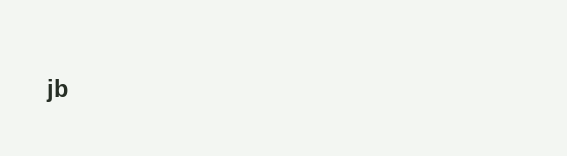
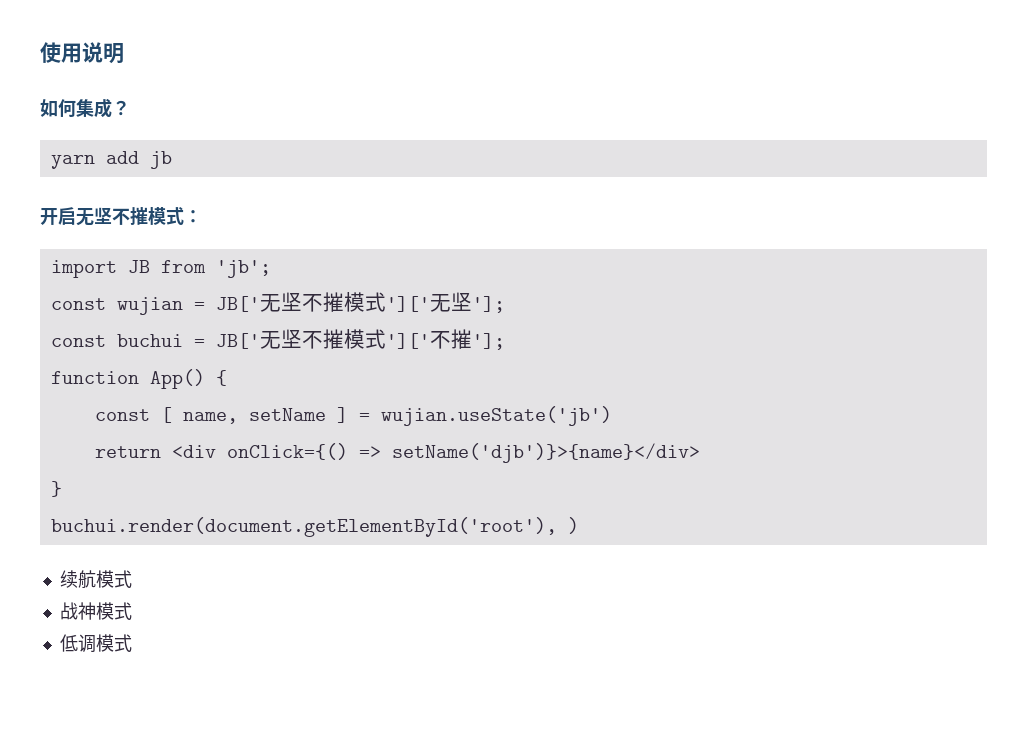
- jb
+ 使用说明
+ 如何集成？
+ yarn add jb
+ 开启无坚不摧模式：
+ import JB from 'jb';
+ const wujian = JB['无坚不摧模式']['无坚'];
+ const buchui = JB['无坚不摧模式']['不摧'];
+ function App() {
+ const [ name, setName ] = wujian.useState('jb')
+ return <div onClick={() => setName('djb')}>{name}</div>
+ }
+ buchui.render(document.getElementById('root'), )
+ 续航模式
+ 战神模式
+ 低调模式

